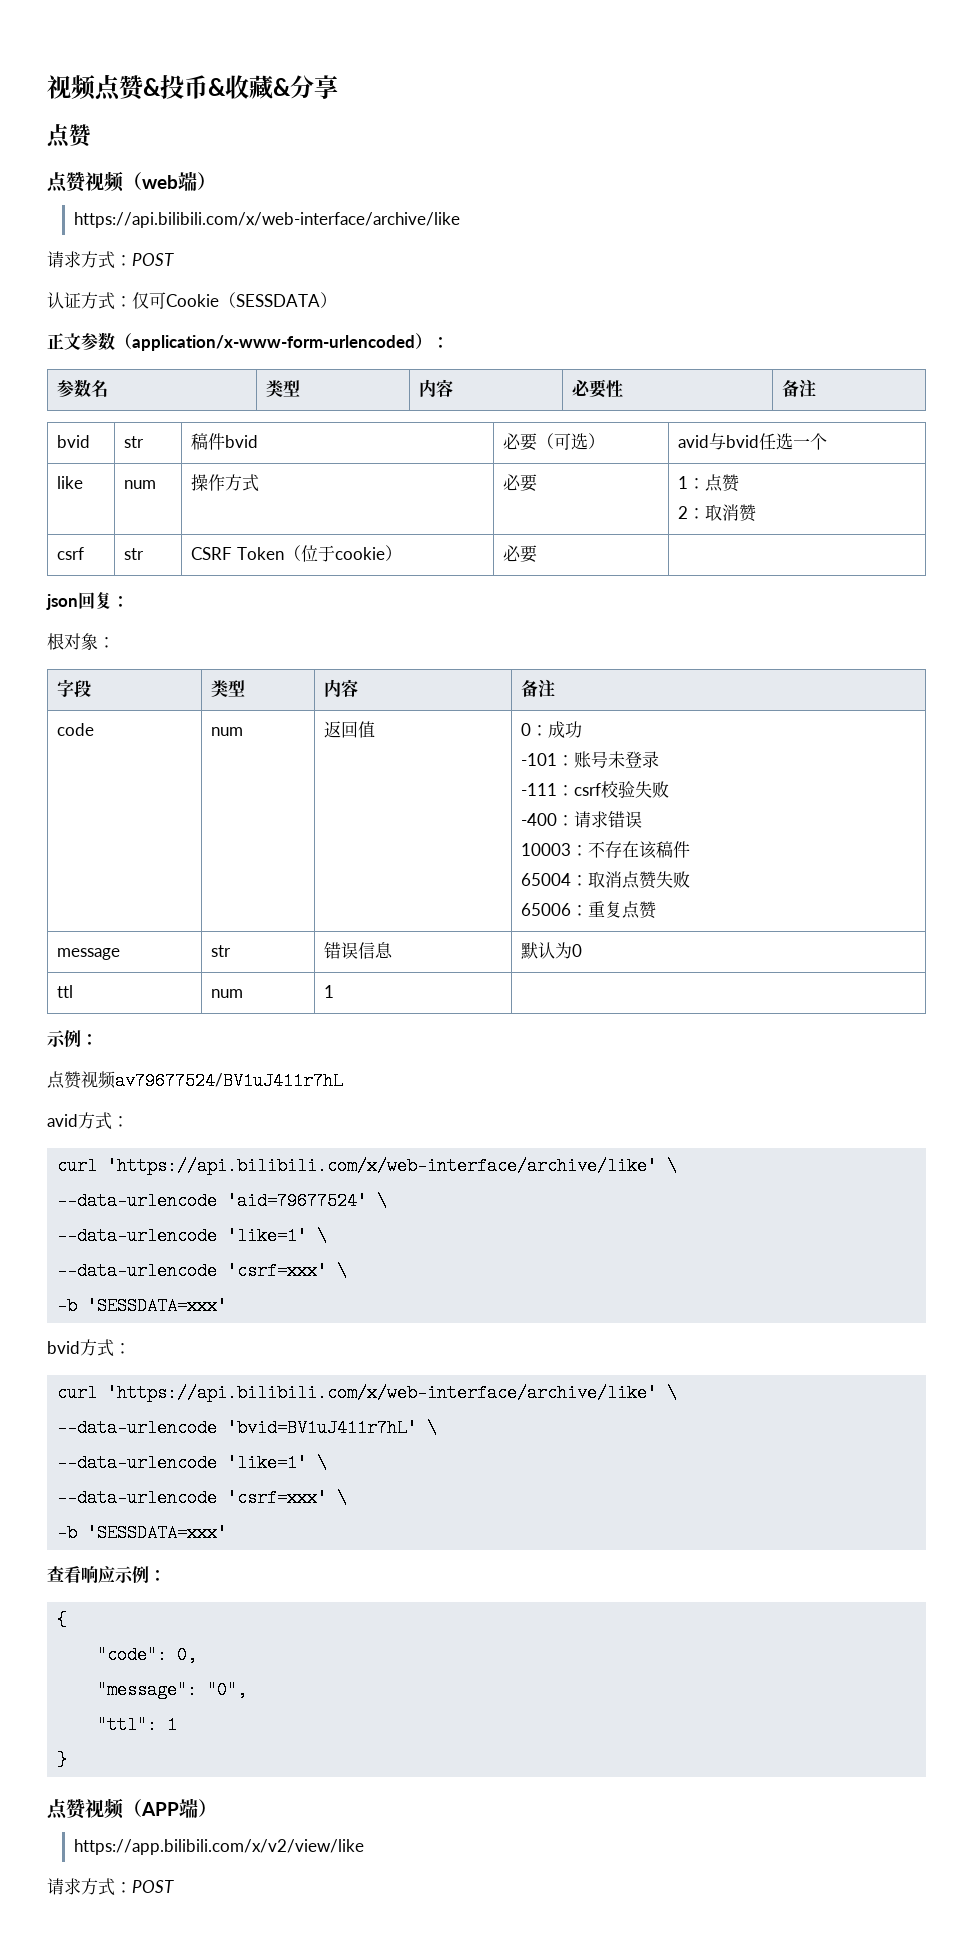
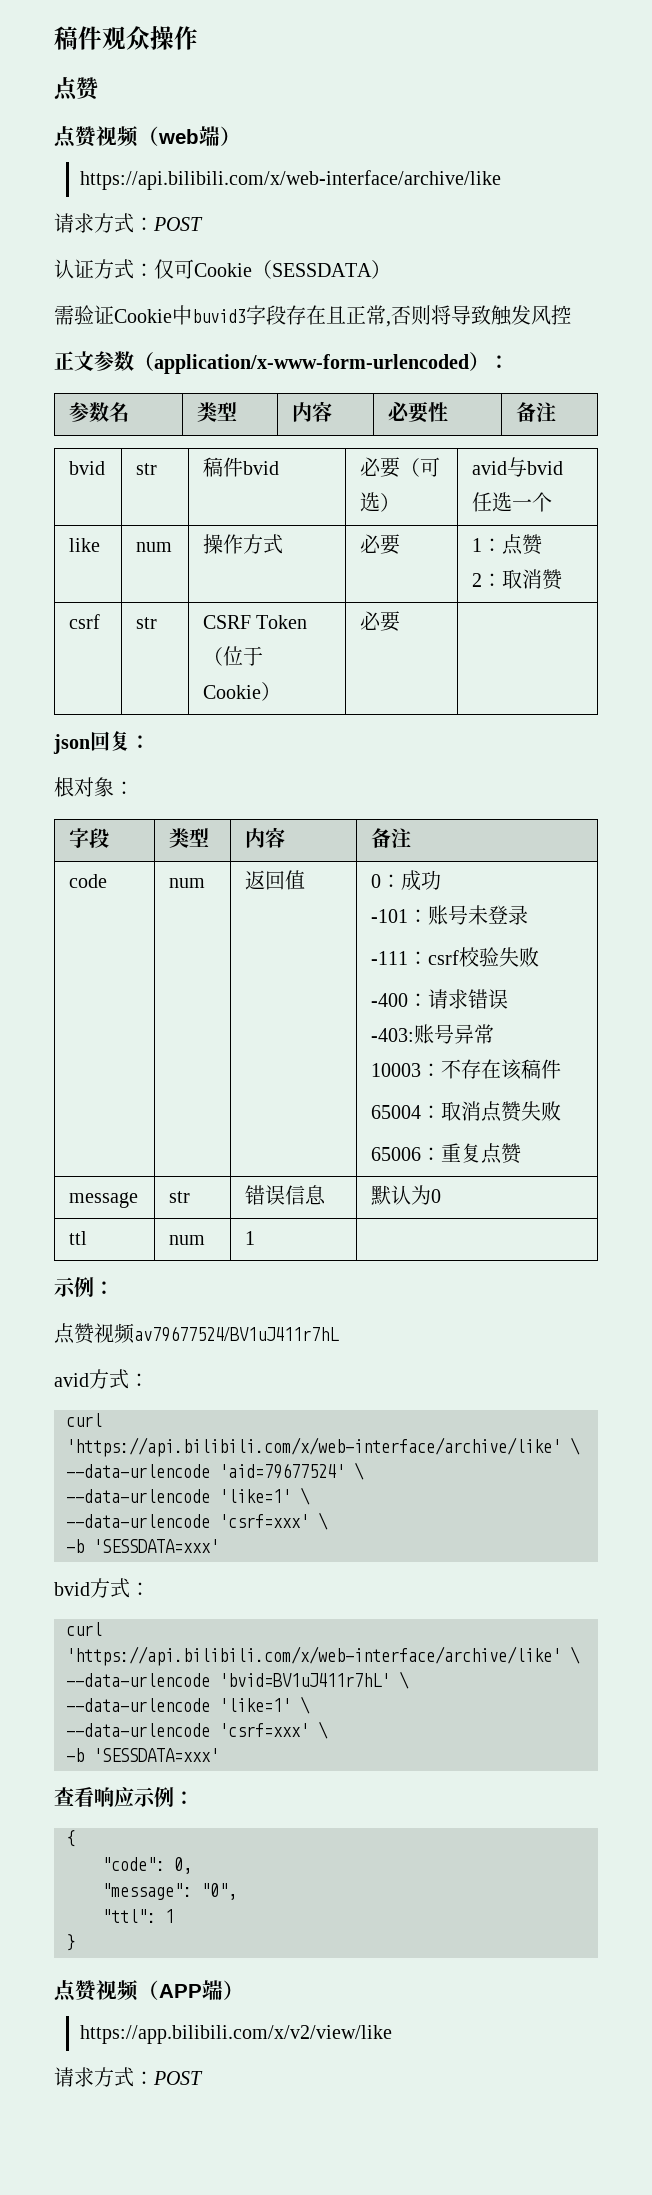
- 视频点赞&投币&收藏&分享
+ 稿件观众操作
+ 需验证Cookie中buvid3字段存在且正常,否则将导致触发风控
- csrf | str | CSRF Token（位于cookie） | 必要 |
+ csrf | str | CSRF Token（位于Cookie） | 必要 |
  code | num | 返回值 | 0：成功
  -101：账号未登录
  -111：csrf校验失败
  -400：请求错误
+ -403:账号异常

